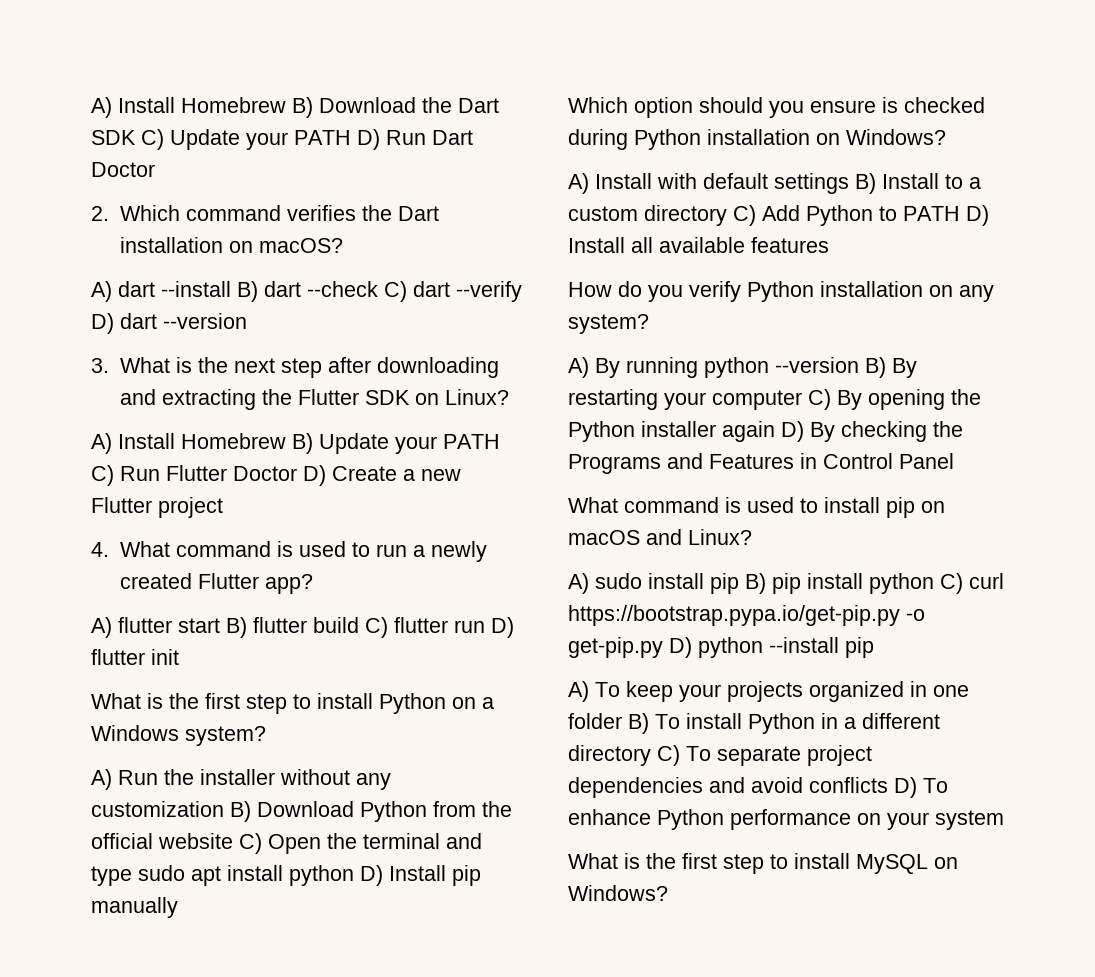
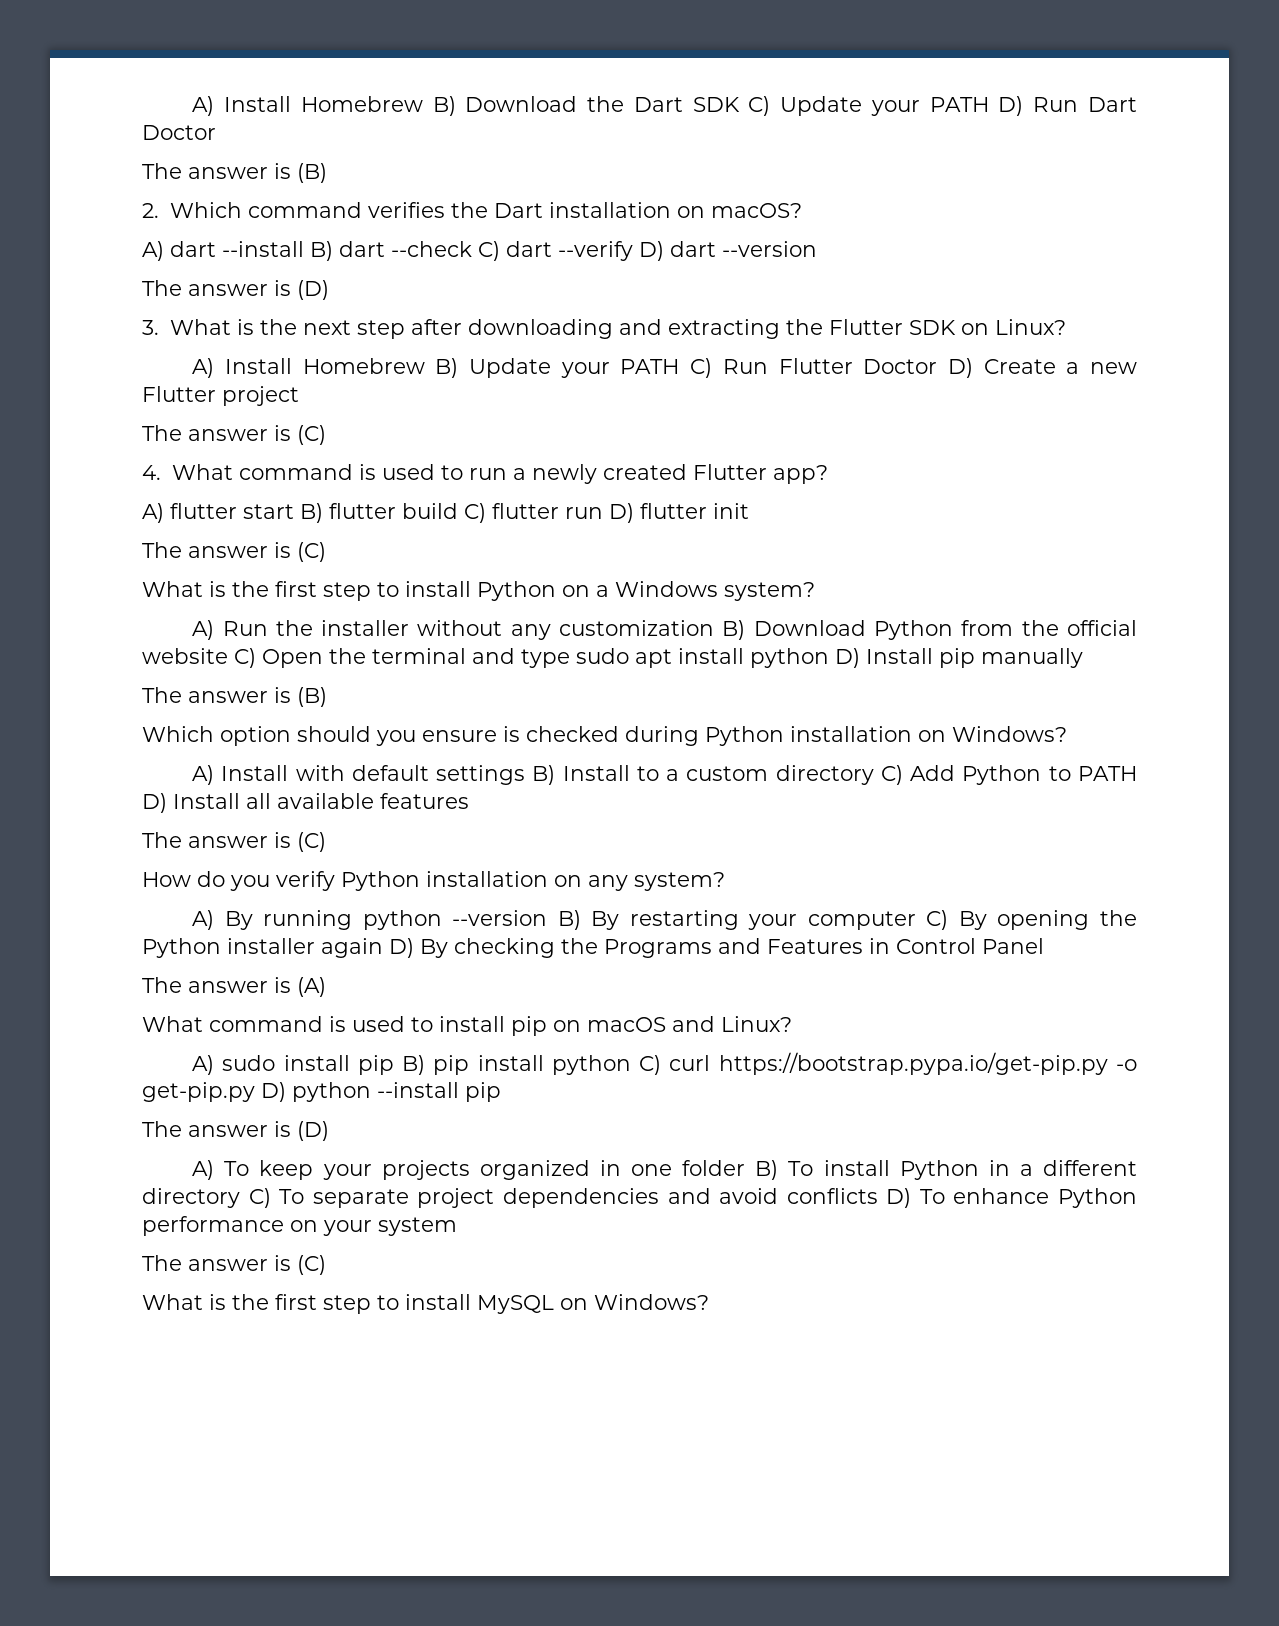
  A) Install Homebrew B) Download the Dart SDK C) Update your PATH D) Run Dart Doctor
+ The answer is (B)
  A) dart --install B) dart --check C) dart --verify D) dart --version
+ The answer is (D)
  A) Install Homebrew B) Update your PATH C) Run Flutter Doctor D) Create a new Flutter project
+ The answer is (C)
  A) flutter start B) flutter build C) flutter run D) flutter init
+ The answer is (C)
  A) Run the installer without any customization B) Download Python from the official website C) Open the terminal and type sudo apt install python D) Install pip manually
+ The answer is (B)
  A) Install with default settings B) Install to a custom directory C) Add Python to PATH D) Install all available features
+ The answer is (C)
+ The answer is (A)
  A) sudo install pip B) pip install python C) curl https://bootstrap.pypa.io/get-pip.py -o get-pip.py D) python --install pip
+ The answer is (D)
  A) To keep your projects organized in one folder B) To install Python in a different directory C) To separate project dependencies and avoid conflicts D) To enhance Python performance on your system
+ The answer is (C)

